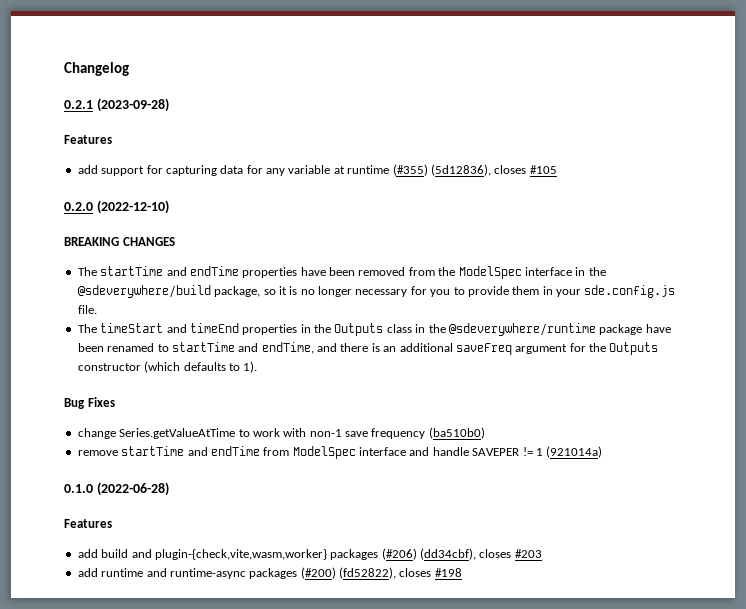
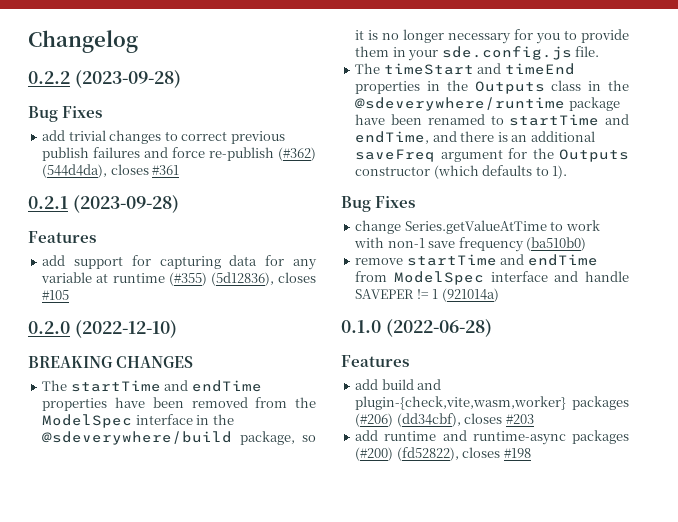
+ 0.2.2 (2023-09-28)
+ Bug Fixes
+ add trivial changes to correct previous publish failures and force re-publish (#362) (544d4da), closes #361

